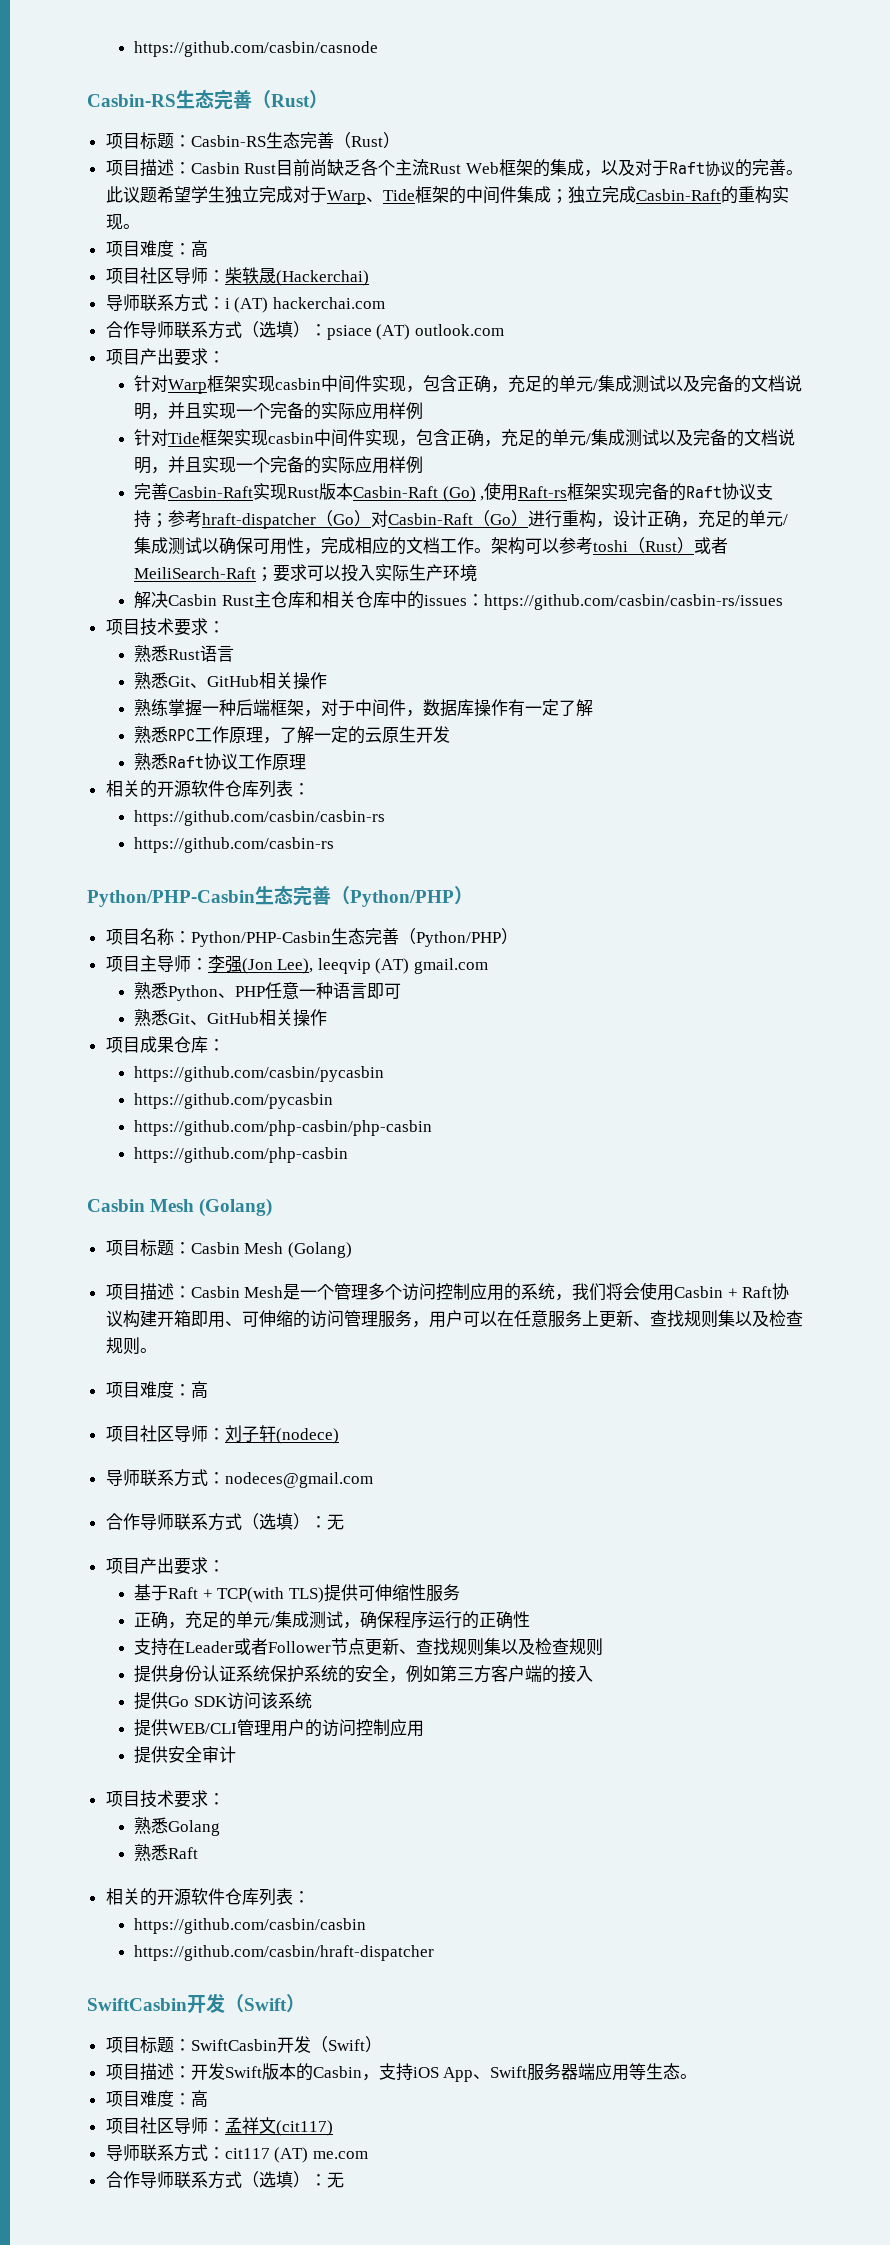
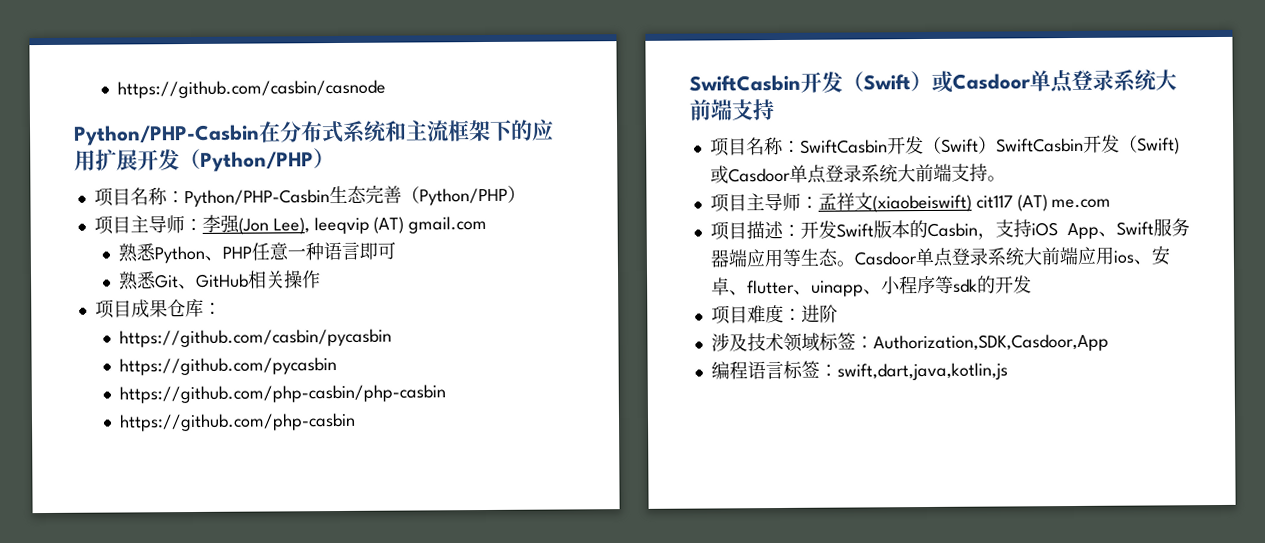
  https://github.com/casbin/casnode
- Casbin-RS生态完善（Rust）
- 项目标题：Casbin-RS生态完善（Rust）
- 项目描述：Casbin Rust目前尚缺乏各个主流Rust Web框架的集成，以及对于Raft协议的完善。此议题希望学生独立完成对于Warp、Tide框架的中间件集成；独立完成Casbin-Raft的重构实现。
- 项目难度：高
- 项目社区导师：柴轶晟(Hackerchai)
- 导师联系方式：i (AT) hackerchai.com
- 合作导师联系方式（选填）：psiace (AT) outlook.com
- 项目产出要求：
- 针对Warp框架实现casbin中间件实现，包含正确，充足的单元/集成测试以及完备的文档说明，并且实现一个完备的实际应用样例
- 针对Tide框架实现casbin中间件实现，包含正确，充足的单元/集成测试以及完备的文档说明，并且实现一个完备的实际应用样例
- 完善Casbin-Raft实现Rust版本Casbin-Raft (Go) ,使用Raft-rs框架实现完备的Raft协议支持；参考hraft-dispatcher（Go）对Casbin-Raft（Go）进行重构，设计正确，充足的单元/集成测试以确保可用性，完成相应的文档工作。架构可以参考toshi（Rust）或者MeiliSearch-Raft；要求可以投入实际生产环境
- 解决Casbin Rust主仓库和相关仓库中的issues：https://github.com/casbin/casbin-rs/issues
- 项目技术要求：
- 熟悉Rust语言
- 熟悉Git、GitHub相关操作
- 熟练掌握一种后端框架，对于中间件，数据库操作有一定了解
- 熟悉RPC工作原理，了解一定的云原生开发
- 熟悉Raft协议工作原理
- 相关的开源软件仓库列表：
- https://github.com/casbin/casbin-rs
- https://github.com/casbin-rs
- Python/PHP-Casbin生态完善（Python/PHP）
+ Python/PHP-Casbin在分布式系统和主流框架下的应用扩展开发（Python/PHP）
  https://github.com/php-casbin
- Casbin Mesh (Golang)
- 项目标题：Casbin Mesh (Golang)
- 项目描述：Casbin Mesh是一个管理多个访问控制应用的系统，我们将会使用Casbin + Raft协议构建开箱即用、可伸缩的访问管理服务，用户可以在任意服务上更新、查找规则集以及检查规则。
- 项目难度：高
- 项目社区导师：刘子轩(nodece)
- 导师联系方式：nodeces@gmail.com
- 合作导师联系方式（选填）：无
- 项目产出要求：
- 基于Raft + TCP(with TLS)提供可伸缩性服务
- 正确，充足的单元/集成测试，确保程序运行的正确性
- 支持在Leader或者Follower节点更新、查找规则集以及检查规则
- 提供身份认证系统保护系统的安全，例如第三方客户端的接入
- 提供Go SDK访问该系统
- 提供WEB/CLI管理用户的访问控制应用
- 提供安全审计
- 项目技术要求：
- 熟悉Golang
- 熟悉Raft
- 相关的开源软件仓库列表：
- https://github.com/casbin/casbin
- https://github.com/casbin/hraft-dispatcher
- SwiftCasbin开发（Swift）
- 项目标题：SwiftCasbin开发（Swift）
+ SwiftCasbin开发（Swift）或Casdoor单点登录系统大前端支持
+ 项目名称：SwiftCasbin开发（Swift）SwiftCasbin开发（Swift)或Casdoor单点登录系统大前端支持。
+ 项目主导师：孟祥文(xiaobeiswift) cit117 (AT) me.com
- 项目描述：开发Swift版本的Casbin，支持iOS App、Swift服务器端应用等生态。
- 项目难度：高
- 项目社区导师：孟祥文(cit117)
- 导师联系方式：cit117 (AT) me.com
- 合作导师联系方式（选填）：无
+ 项目描述：开发Swift版本的Casbin，支持iOS App、Swift服务器端应用等生态。Casdoor单点登录系统大前端应用ios、安卓、flutter、uinapp、小程序等sdk的开发
+ 项目难度：进阶
+ 涉及技术领域标签：Authorization,SDK,Casdoor,App
+ 编程语言标签：swift,dart,java,kotlin,js

